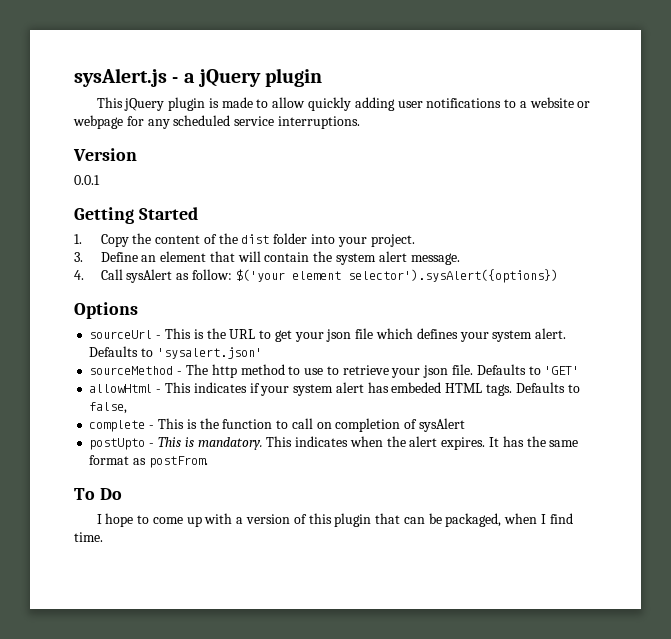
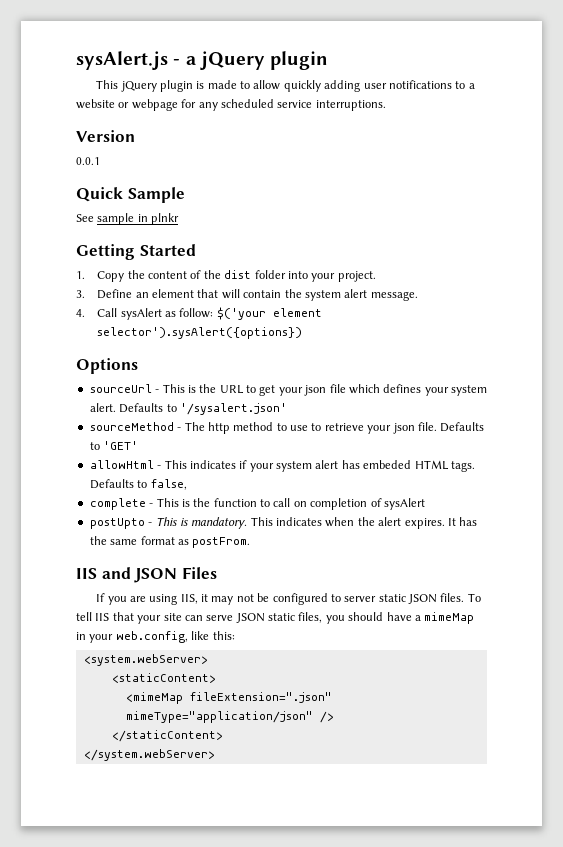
+ Quick Sample
+ See sample in plnkr
- Defaults to 'sysalert.json'
+ Defaults to '/sysalert.json'
- To Do
- I hope to come up with a version of this plugin that can be packaged, when I find time.
+ IIS and JSON Files
+ If you are using IIS, it may not be configured to server static JSON files. To tell IIS that your site can serve JSON static files, you should have a mimeMap in your web.config, like this:
+ <system.webServer>
+ <staticContent>
+ <mimeMap fileExtension=".json" mimeType="application/json" />
+ </staticContent>
+ </system.webServer>

